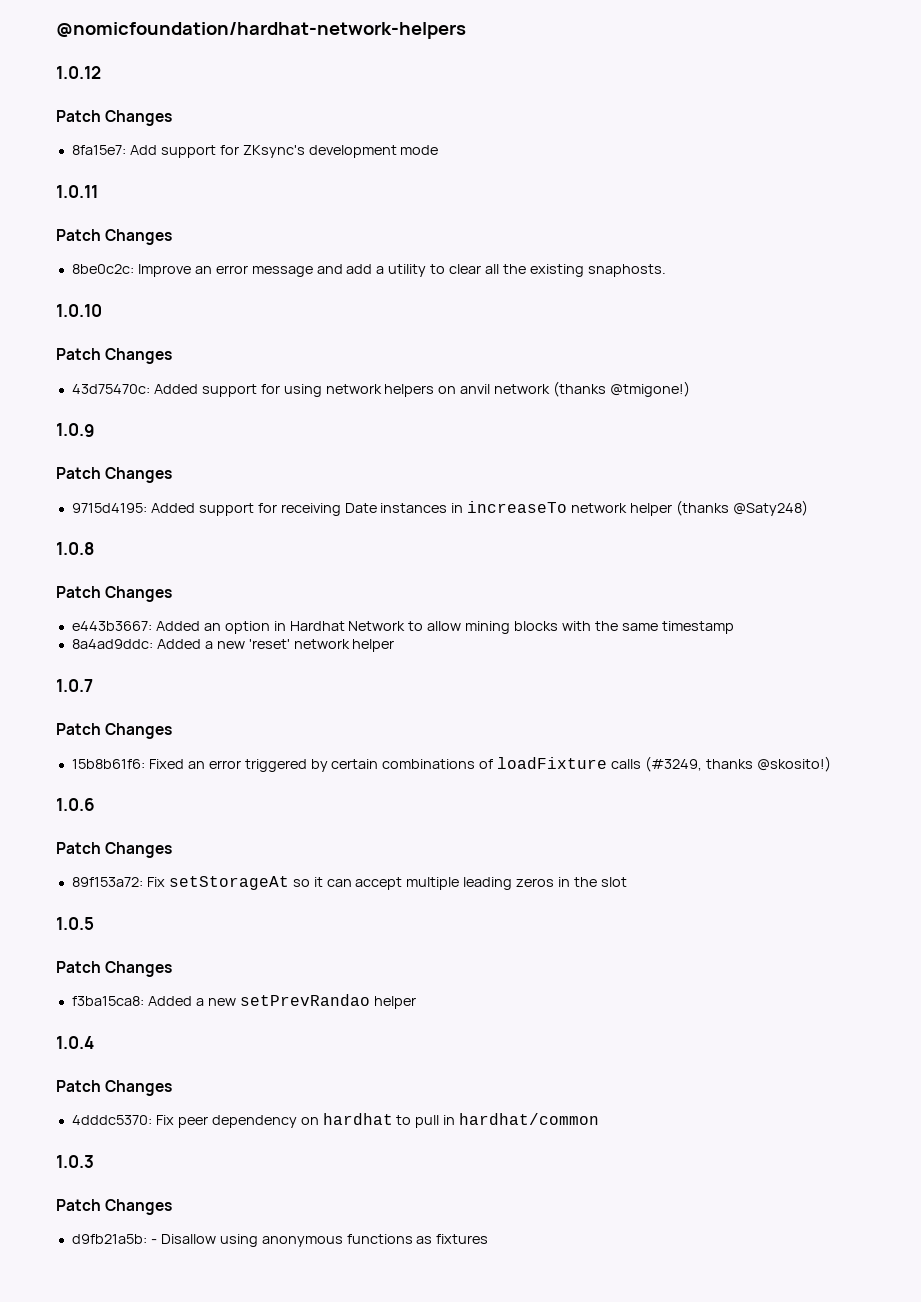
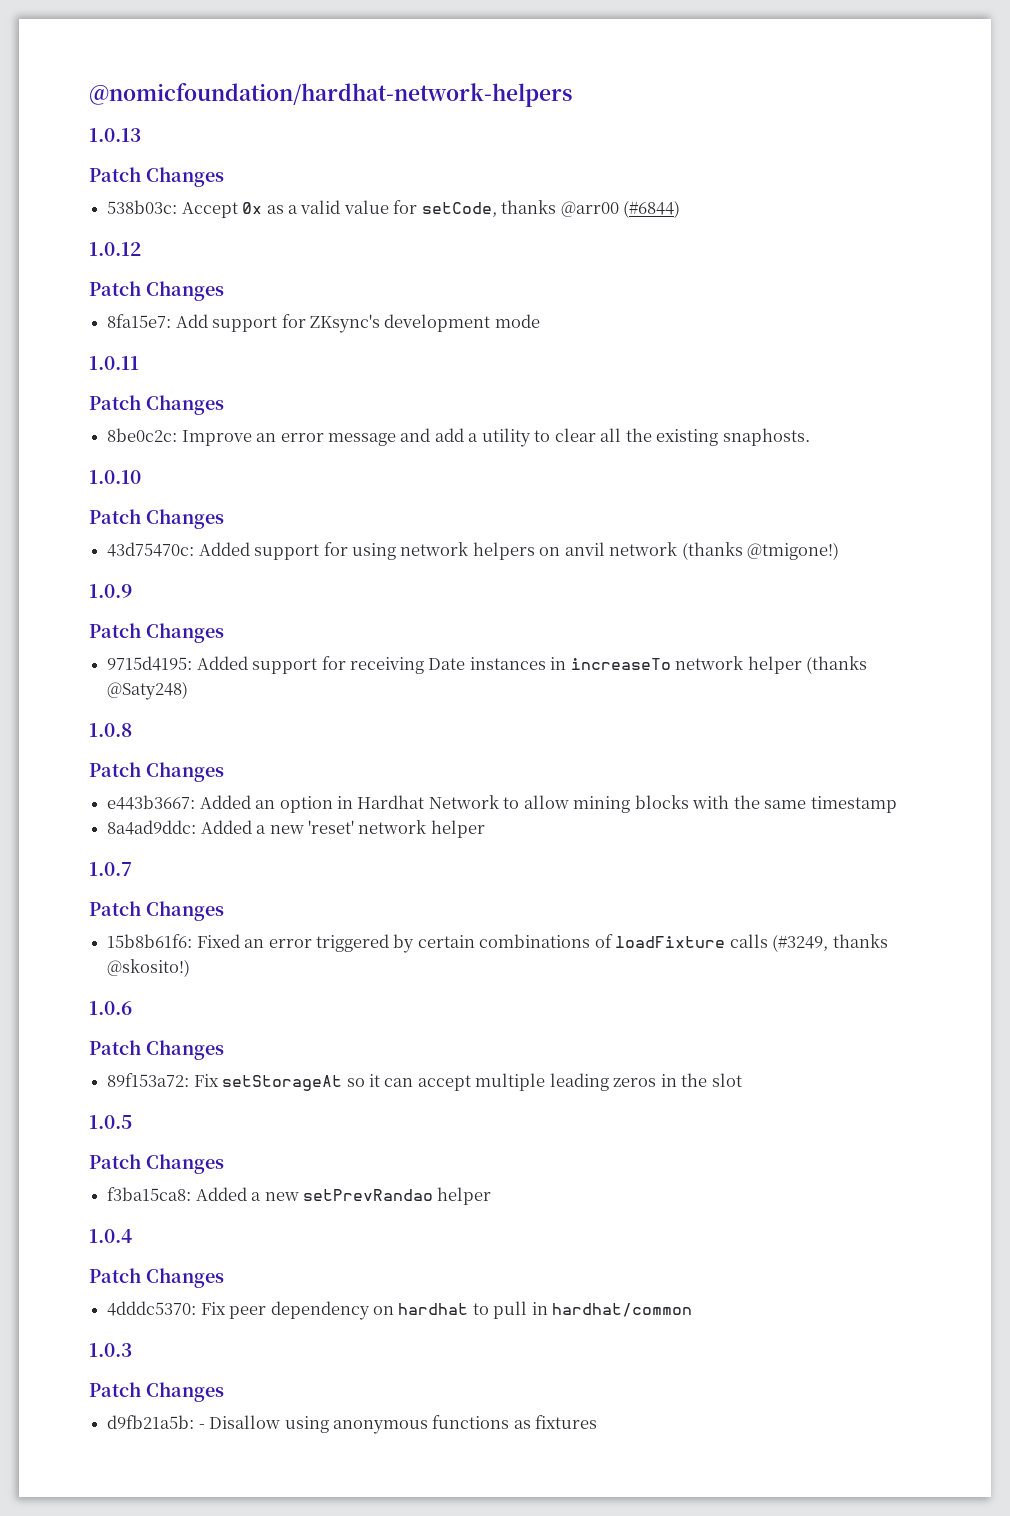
+ 1.0.13
+ Patch Changes
+ 538b03c: Accept 0x as a valid value for setCode, thanks @arr00 (#6844)

